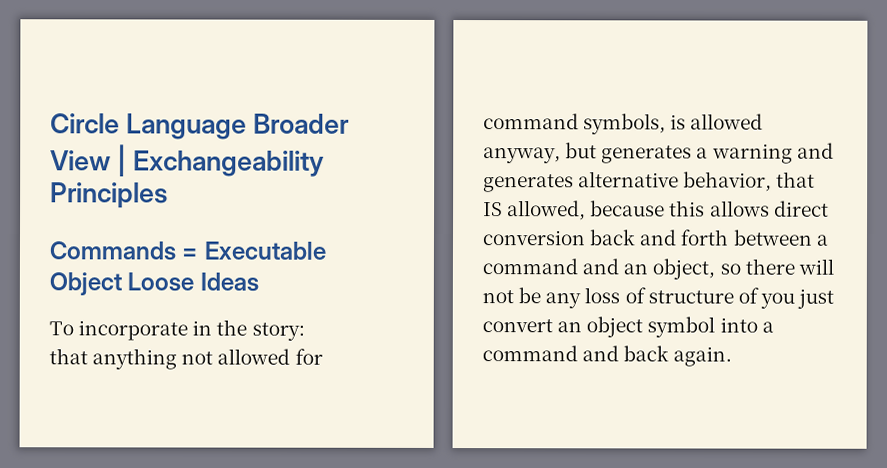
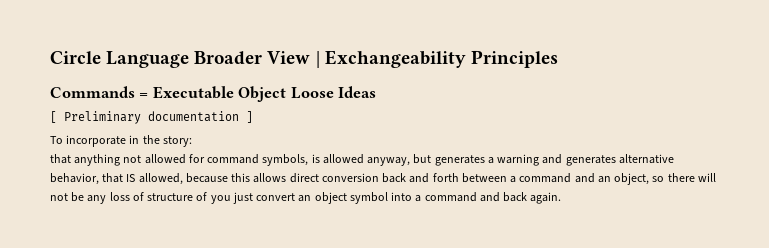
+ [ Preliminary documentation ]

